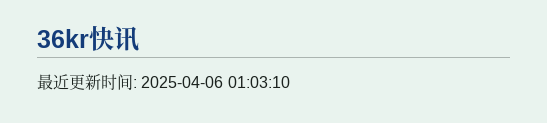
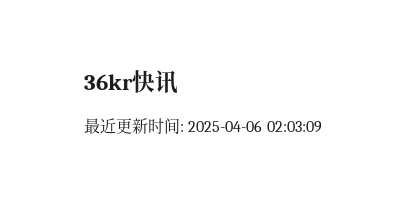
- 最近更新时间: 2025-04-06 01:03:10
+ 最近更新时间: 2025-04-06 02:03:09

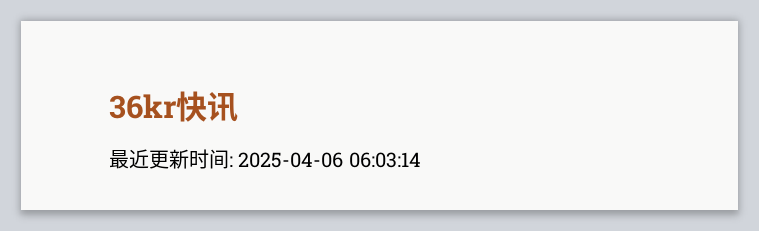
- 最近更新时间: 2025-04-06 02:03:09
+ 最近更新时间: 2025-04-06 06:03:14

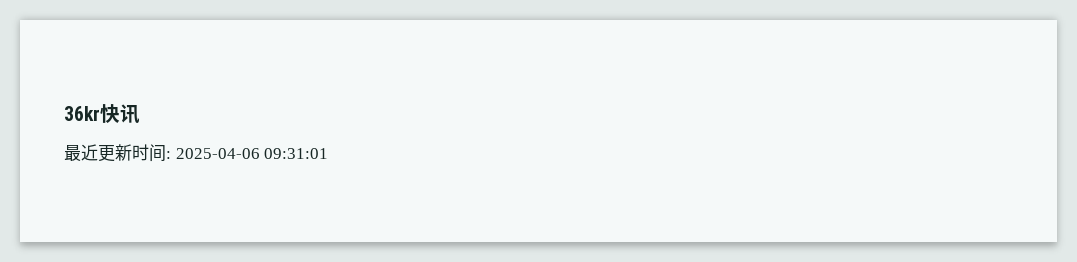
- 最近更新时间: 2025-04-06 06:03:14
+ 最近更新时间: 2025-04-06 09:31:01

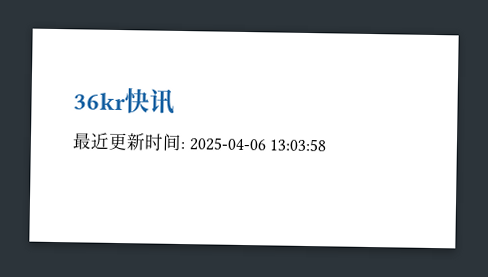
- 最近更新时间: 2025-04-06 09:31:01
+ 最近更新时间: 2025-04-06 13:03:58

